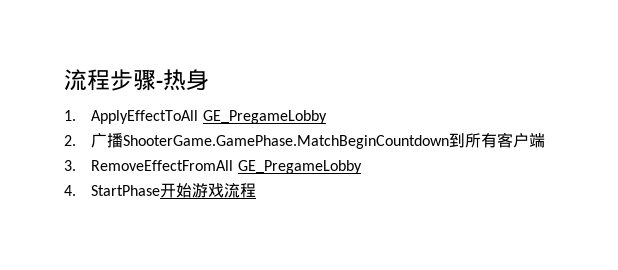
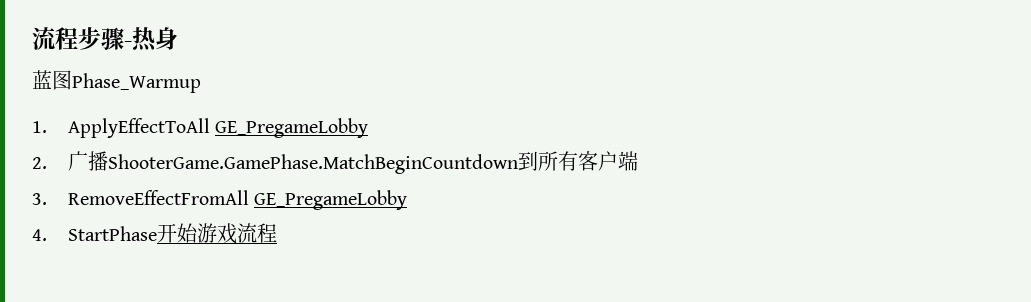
+ 蓝图Phase_Warmup

